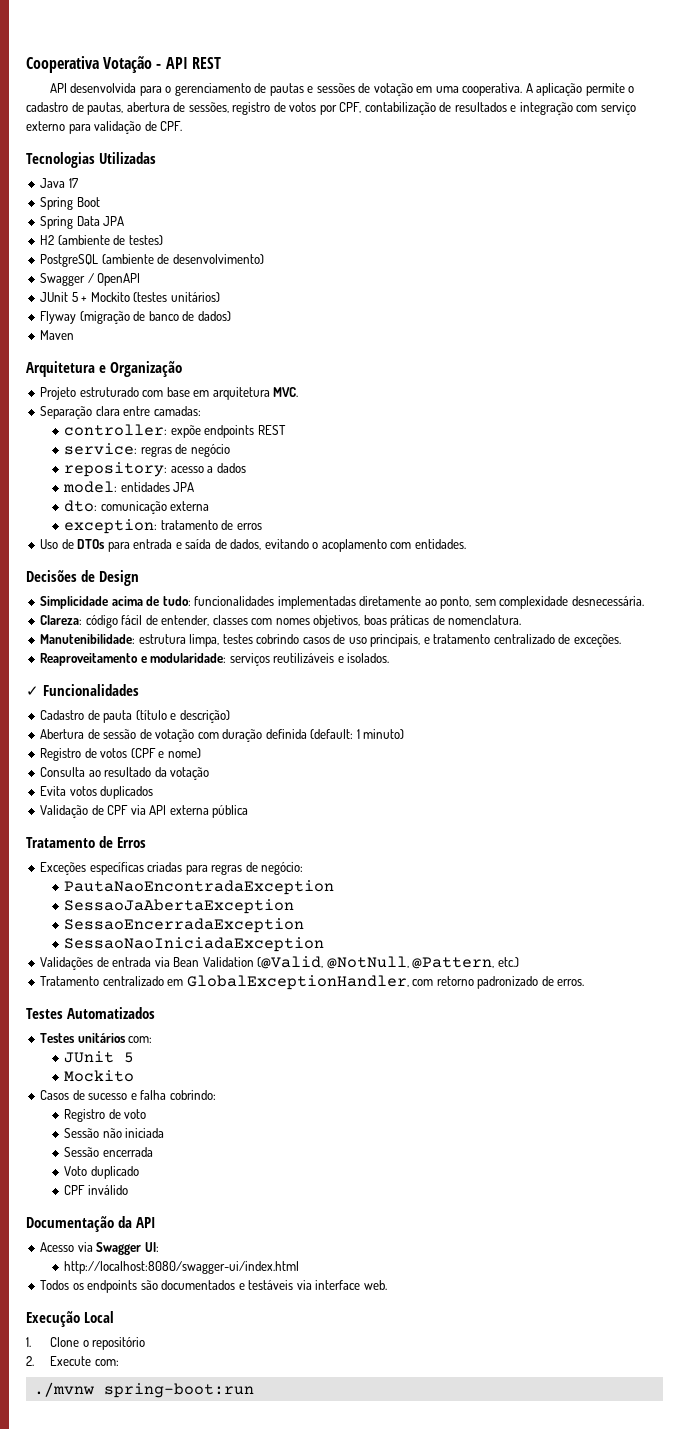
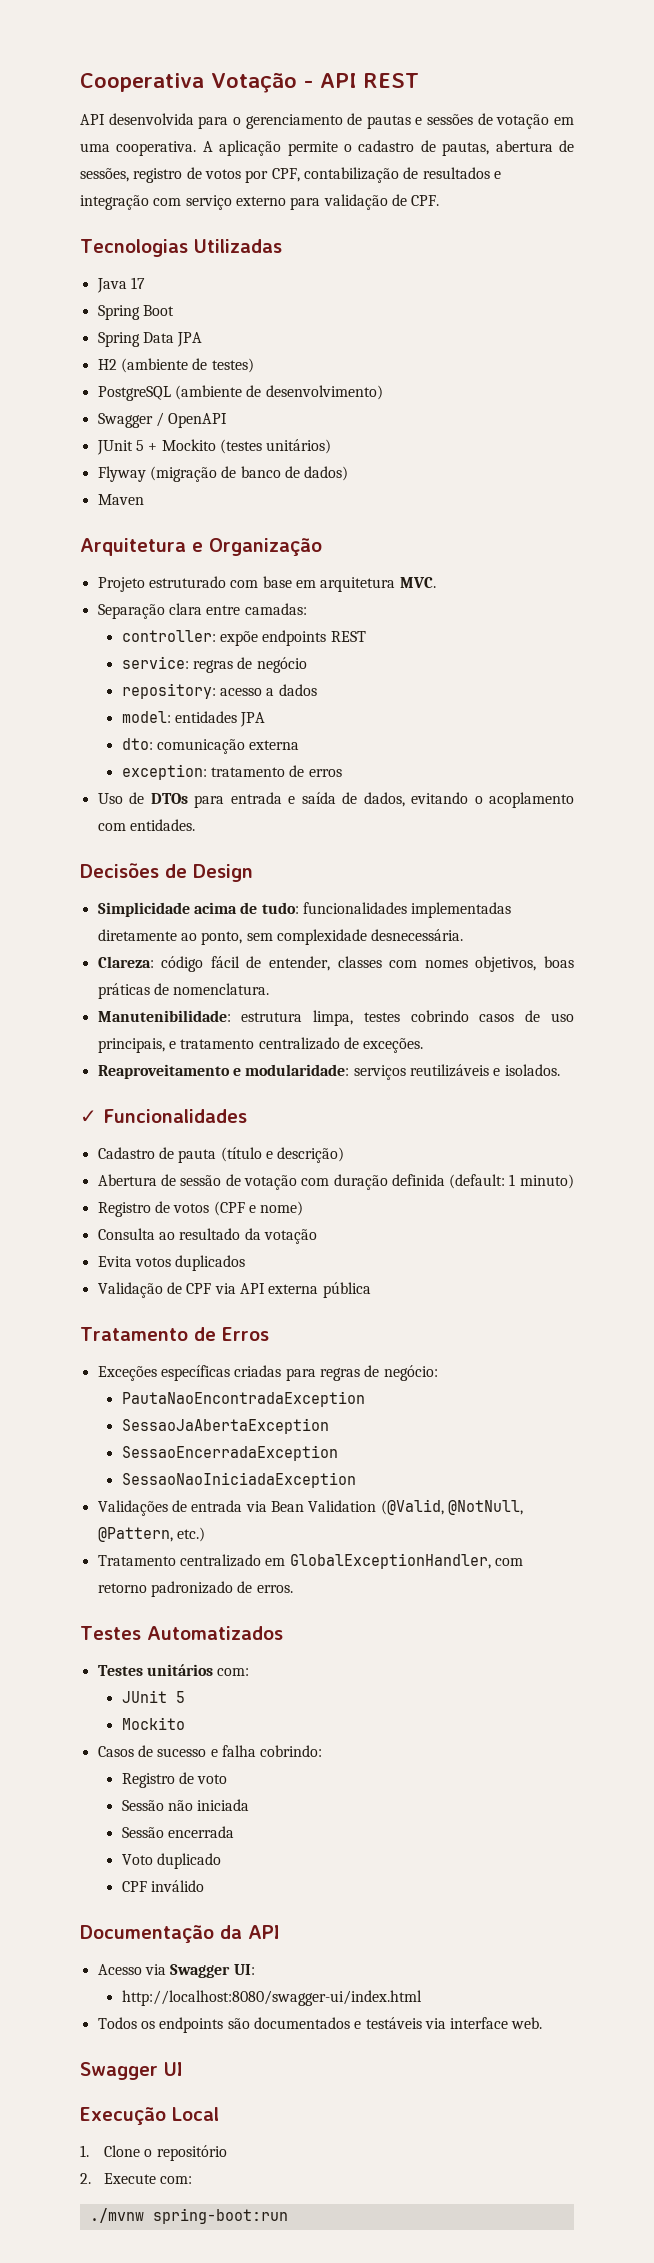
+ Swagger UI

